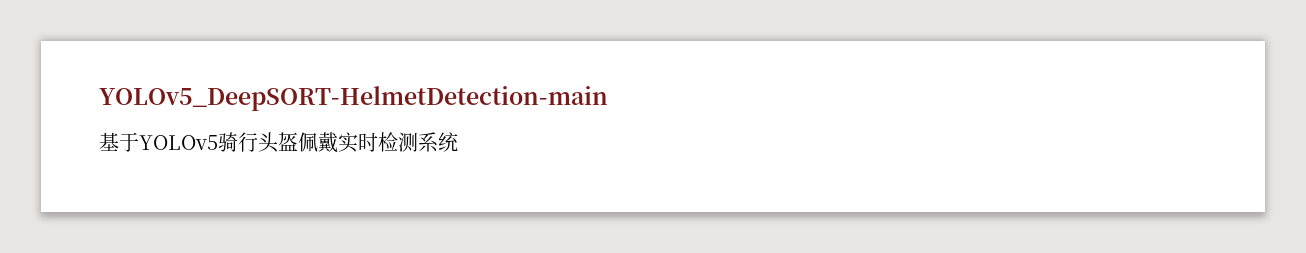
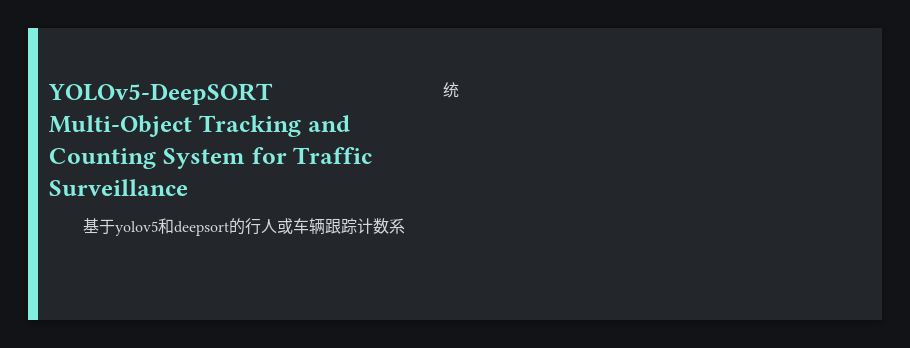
- YOLOv5_DeepSORT-HelmetDetection-main
- 基于YOLOv5骑行头盔佩戴实时检测系统
+ YOLOv5-DeepSORT Multi-Object Tracking and Counting System for Traffic Surveillance
+ 基于yolov5和deepsort的行人或车辆跟踪计数系统

